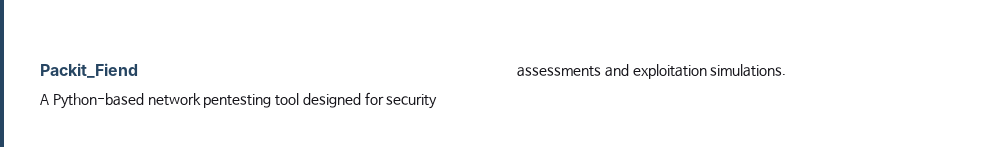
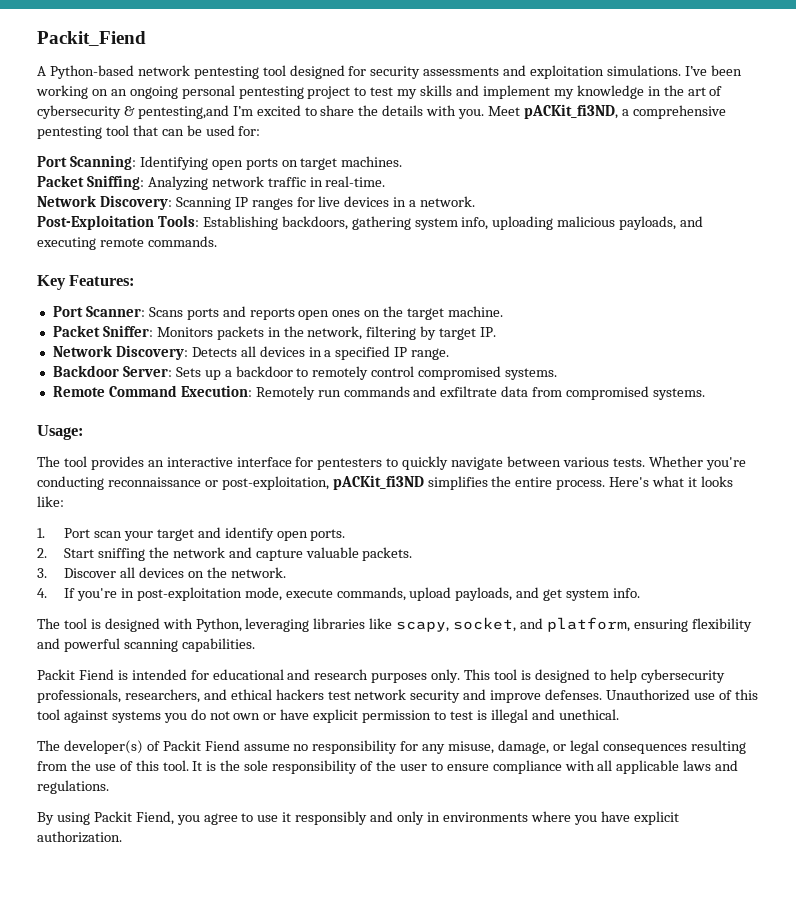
+ I’ve been working on an ongoing personal pentesting project to test my skills and implement my knowledge in the art of cybersecurity & pentesting,and I’m excited to share the details with you. Meet pACKit_fi3ND, a comprehensive pentesting tool that can be used for:
+ Port Scanning: Identifying open ports on target machines.
+ Packet Sniffing: Analyzing network traffic in real-time.
+ Network Discovery: Scanning IP ranges for live devices in a network.
+ Post-Exploitation Tools: Establishing backdoors, gathering system info, uploading malicious payloads, and executing remote commands.
+ Key Features:
+ Port Scanner: Scans ports and reports open ones on the target machine.
+ Packet Sniffer: Monitors packets in the network, filtering by target IP.
+ Network Discovery: Detects all devices in a specified IP range.
+ Backdoor Server: Sets up a backdoor to remotely control compromised systems.
+ Remote Command Execution: Remotely run commands and exfiltrate data from compromised systems.
+ Usage:
+ The tool provides an interactive interface for pentesters to quickly navigate between various tests. Whether you're conducting reconnaissance or post-exploitation, pACKit_fi3ND simplifies the entire process. Here's what it looks like:
+ 1. Port scan your target and identify open ports.
+ 2. Start sniffing the network and capture valuable packets.
+ 3. Discover all devices on the network.
+ 4. If you're in post-exploitation mode, execute commands, upload payloads, and get system info.
+ The tool is designed with Python, leveraging libraries like scapy, socket, and platform, ensuring flexibility and powerful scanning capabilities.
+ Packit Fiend is intended for educational and research purposes only. This tool is designed to help cybersecurity professionals, researchers, and ethical hackers test network security and improve defenses. Unauthorized use of this tool against systems you do not own or have explicit permission to test is illegal and unethical.
+ The developer(s) of Packit Fiend assume no responsibility for any misuse, damage, or legal consequences resulting from the use of this tool. It is the sole responsibility of the user to ensure compliance with all applicable laws and regulations.
+ By using Packit Fiend, you agree to use it responsibly and only in environments where you have explicit authorization.

